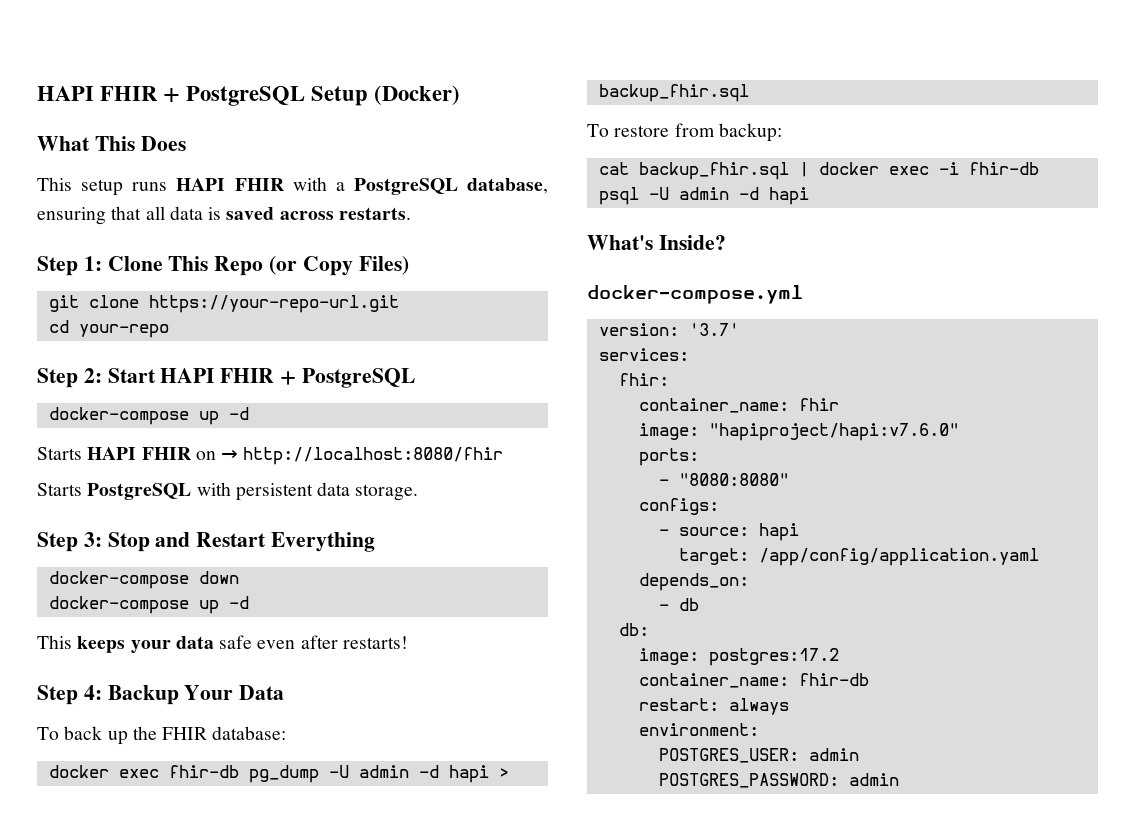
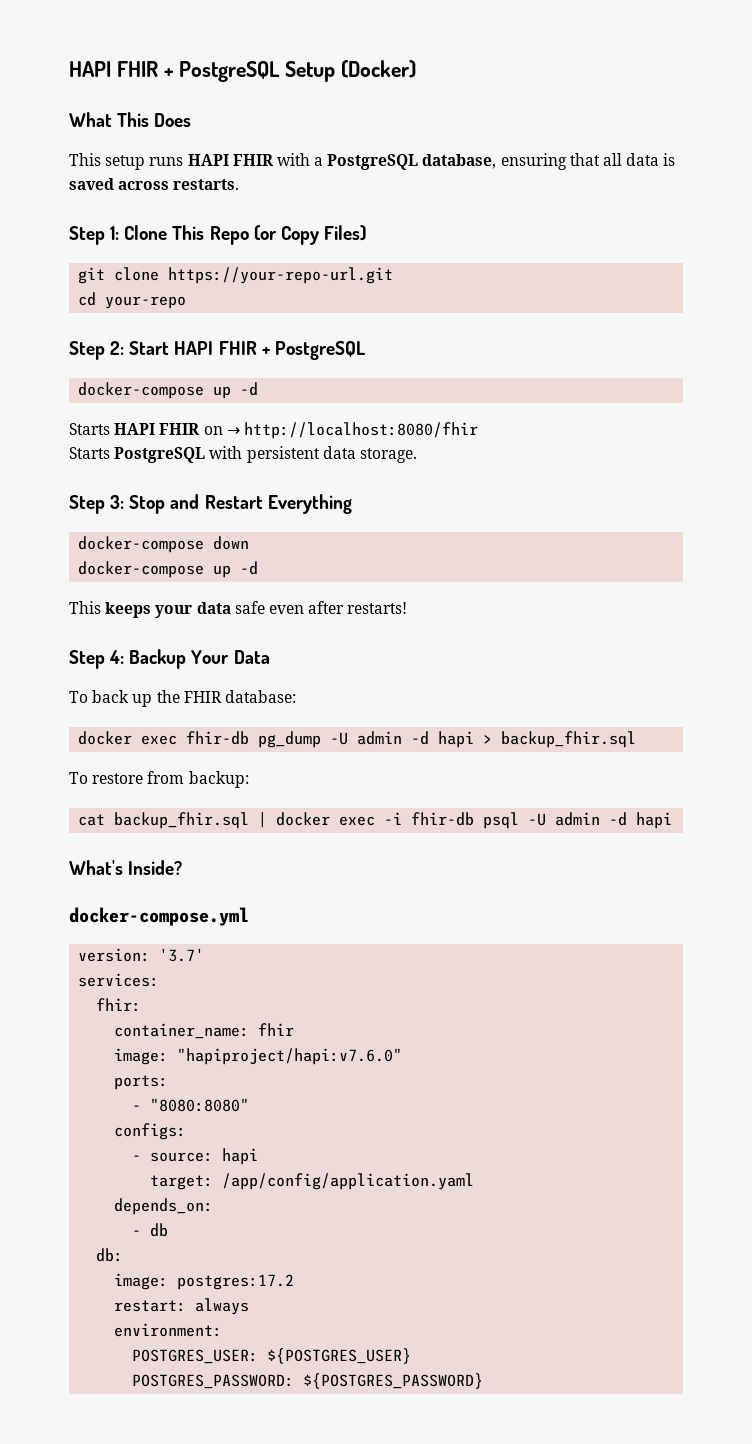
- container_name: fhir-db
- POSTGRES_USER: admin
+ POSTGRES_USER: ${POSTGRES_USER}
- POSTGRES_PASSWORD: admin
+ POSTGRES_PASSWORD: ${POSTGRES_PASSWORD}

